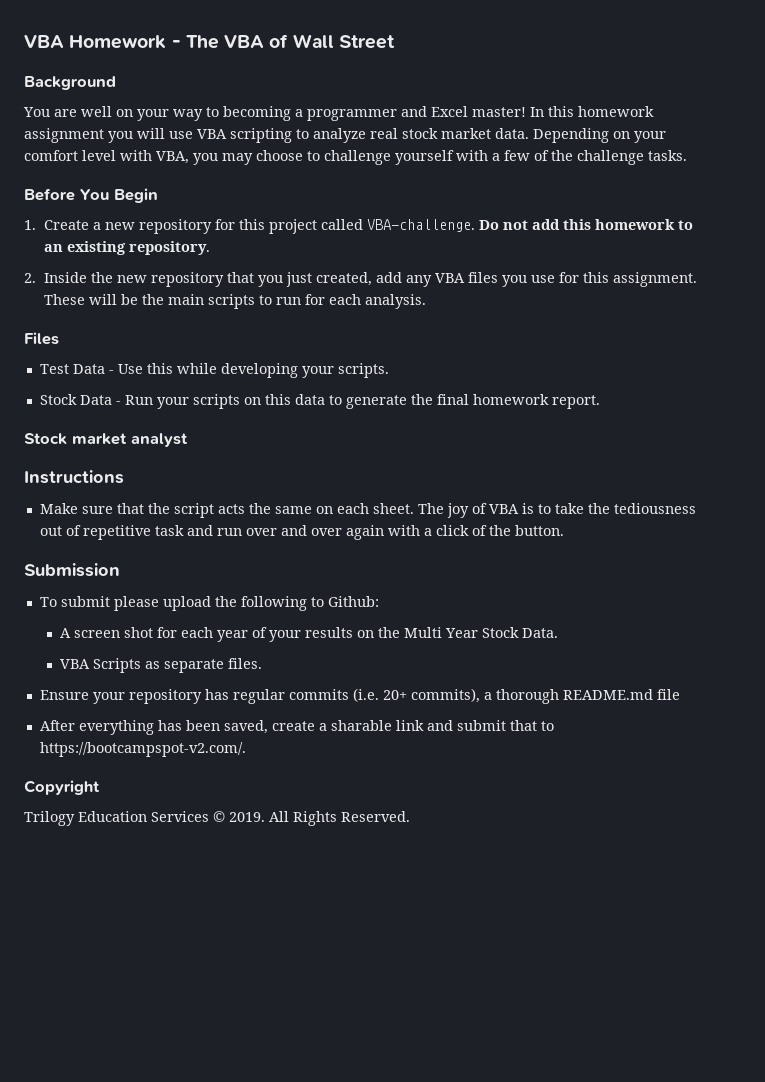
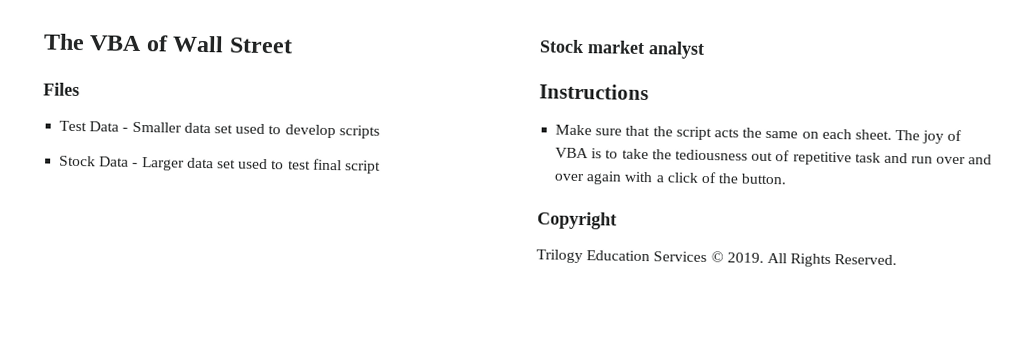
- VBA Homework - The VBA of Wall Street
+ The VBA of Wall Street
- Background
- You are well on your way to becoming a programmer and Excel master! In this homework assignment you will use VBA scripting to analyze real stock market data. Depending on your comfort level with VBA, you may choose to challenge yourself with a few of the challenge tasks.
- Before You Begin
- 1. Create a new repository for this project called VBA-challenge. Do not add this homework to an existing repository.
- 2. Inside the new repository that you just created, add any VBA files you use for this assignment. These will be the main scripts to run for each analysis.
  Files
- Test Data - Use this while developing your scripts.
- Stock Data - Run your scripts on this data to generate the final homework report.
+ Test Data - Smaller data set used to develop scripts
+ Stock Data - Larger data set used to test final script
- Submission
- To submit please upload the following to Github:
- A screen shot for each year of your results on the Multi Year Stock Data.
- VBA Scripts as separate files.
- Ensure your repository has regular commits (i.e. 20+ commits), a thorough README.md file
- After everything has been saved, create a sharable link and submit that to https://bootcampspot-v2.com/.

